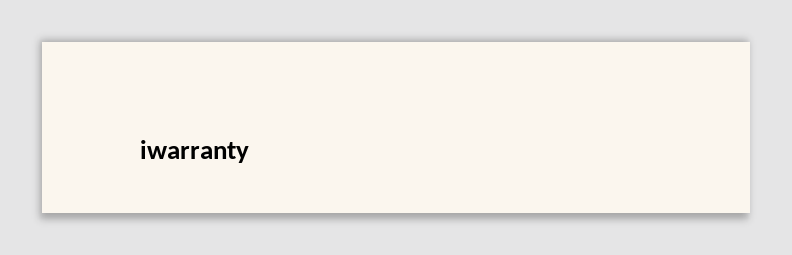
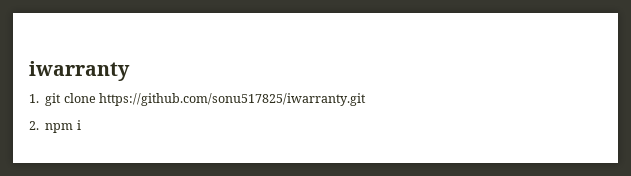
+ 1. git clone https://github.com/sonu517825/iwarranty.git
+ 2. npm i

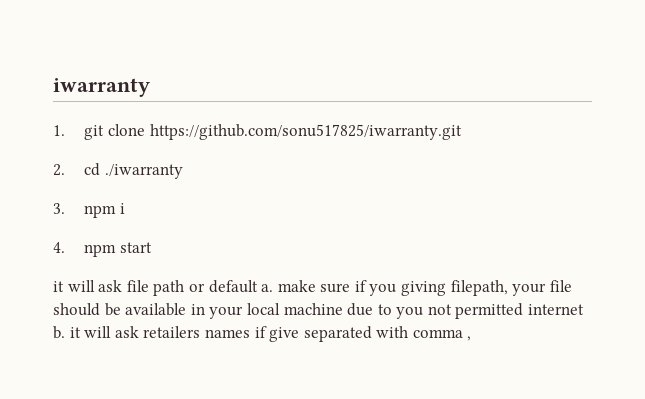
- 2. npm i
+ 2. cd ./iwarranty
+ 3. npm i
+ 4. npm start
+ it will ask file path or default a. make sure if you giving filepath, your file should be available in your local machine due to you not permitted internet b. it will ask retailers names if give separated with comma ,

